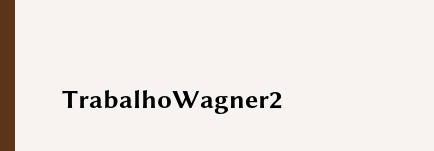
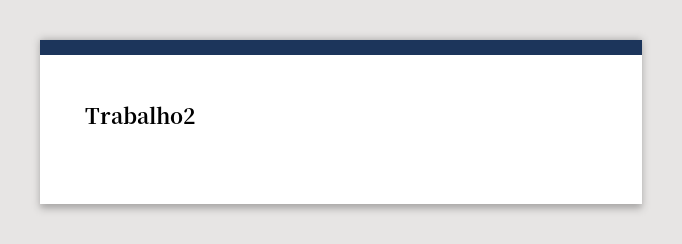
- TrabalhoWagner2
+ Trabalho2

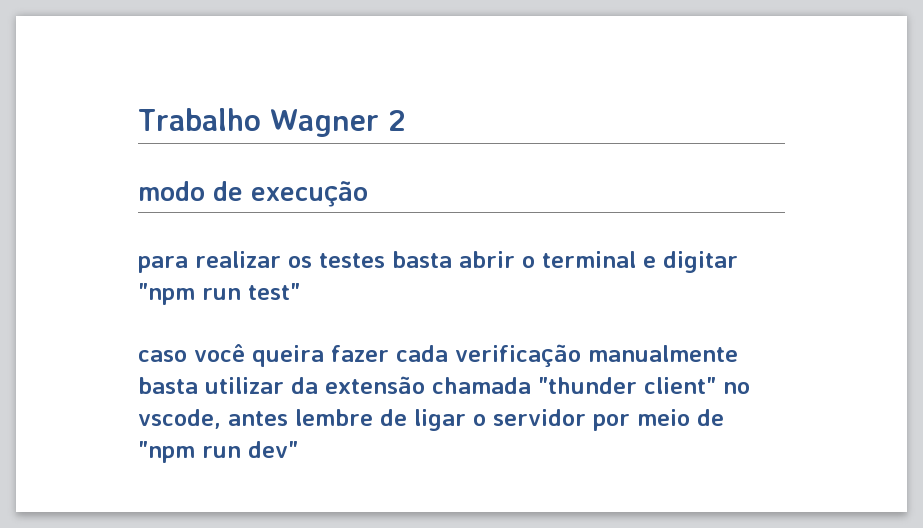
- Trabalho2
+ Trabalho Wagner 2
+ modo de execução
+ para realizar os testes basta abrir o terminal e digitar "npm run test"
+ caso você queira fazer cada verificação manualmente basta utilizar da extensão chamada "thunder client" no vscode, antes lembre de ligar o servidor por meio de "npm run dev"

